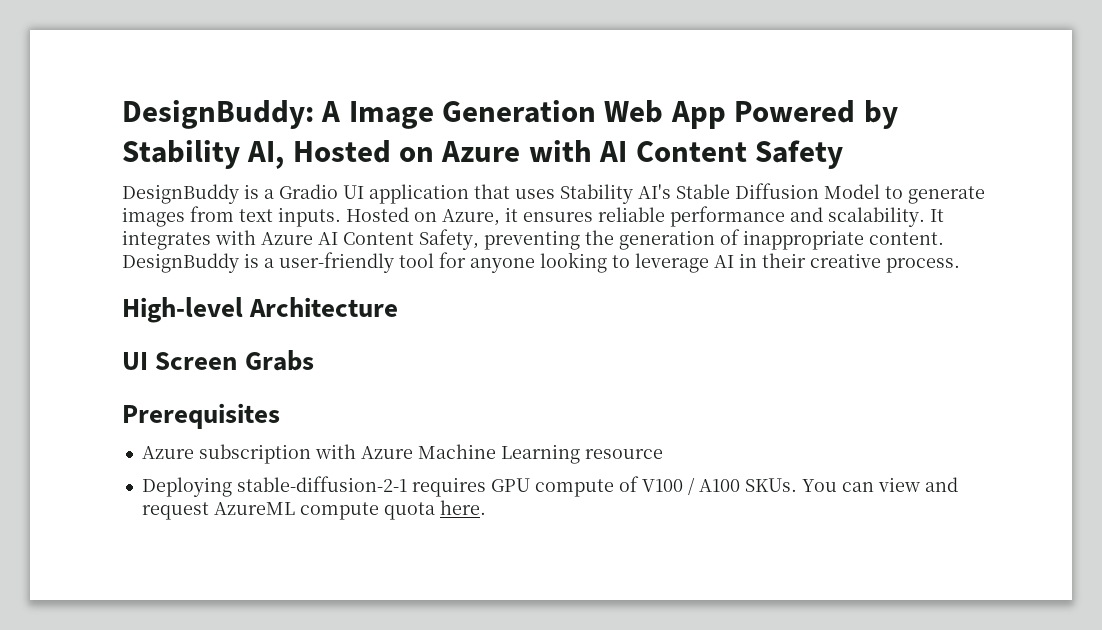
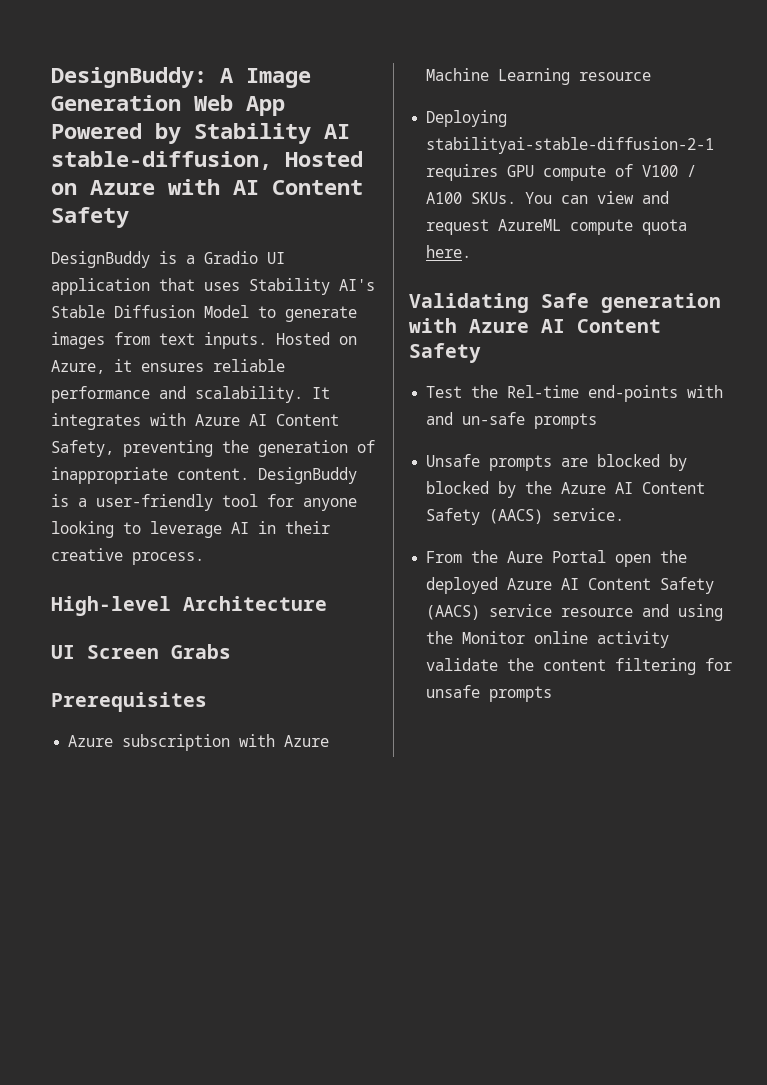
- DesignBuddy: A Image Generation Web App Powered by Stability AI, Hosted on Azure with AI Content Safety
+ DesignBuddy: A Image Generation Web App Powered by Stability AI stable-diffusion, Hosted on Azure with AI Content Safety
- Deploying stable-diffusion-2-1 requires GPU compute of V100 / A100 SKUs.
+ Deploying stabilityai-stable-diffusion-2-1 requires GPU compute of V100 / A100 SKUs.
+ Validating Safe generation with Azure AI Content Safety
+ Test the Rel-time end-points with and un-safe prompts
+ Unsafe prompts are blocked by blocked by the Azure AI Content Safety (AACS) service.
+ From the Aure Portal open the deployed Azure AI Content Safety (AACS) service resource and using the Monitor online activity validate the content filtering for unsafe prompts

